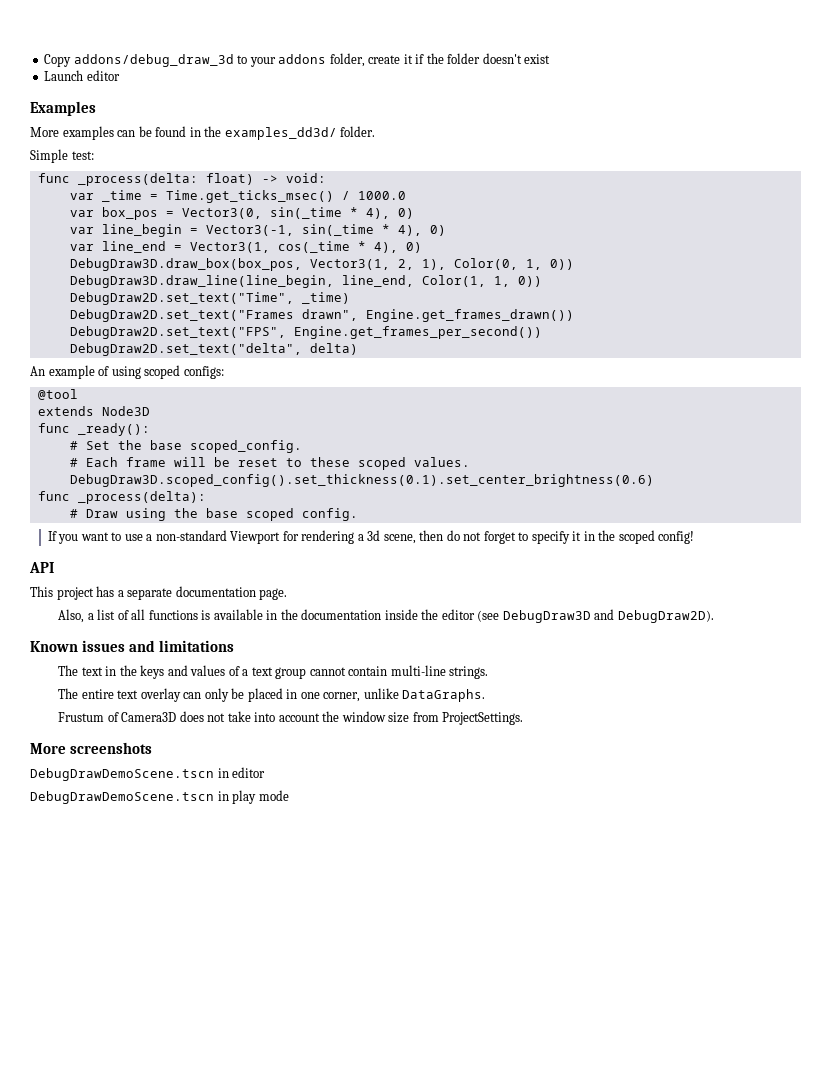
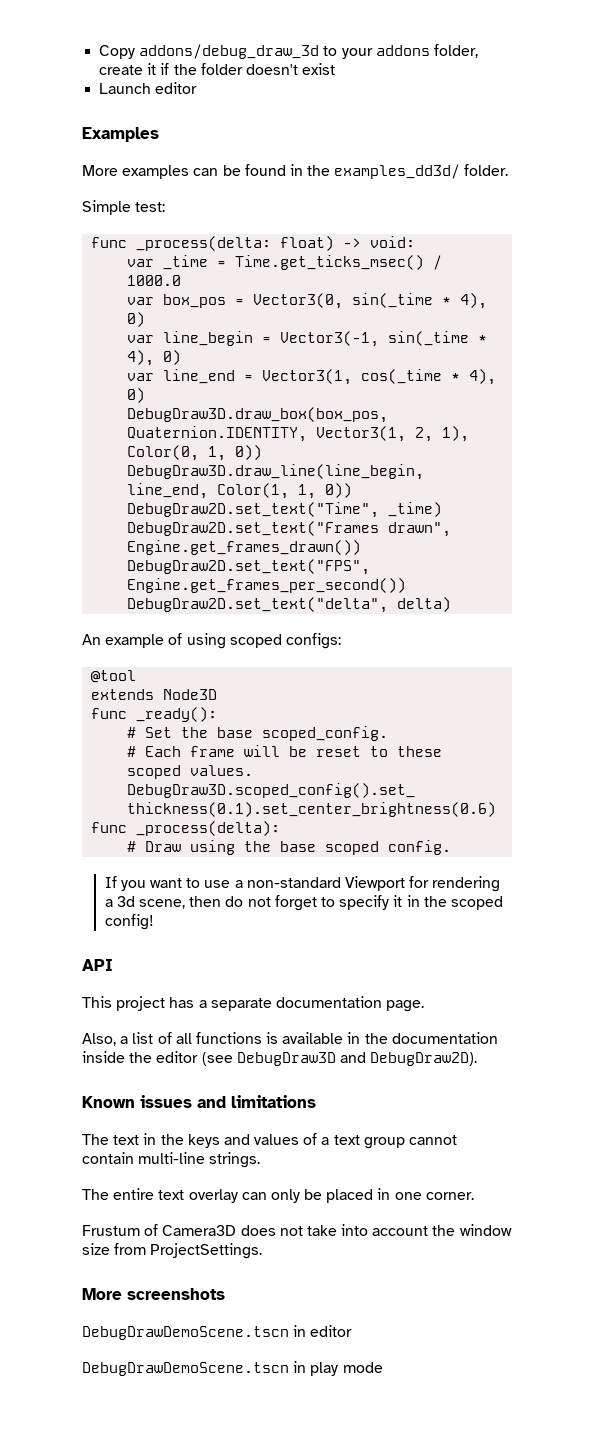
- DebugDraw3D.draw_box(box_pos, Vector3(1, 2, 1), Color(0, 1, 0))
+ DebugDraw3D.draw_box(box_pos, Quaternion.IDENTITY, Vector3(1, 2, 1), Color(0, 1, 0))
- The entire text overlay can only be placed in one corner, unlike DataGraphs.
+ The entire text overlay can only be placed in one corner.

